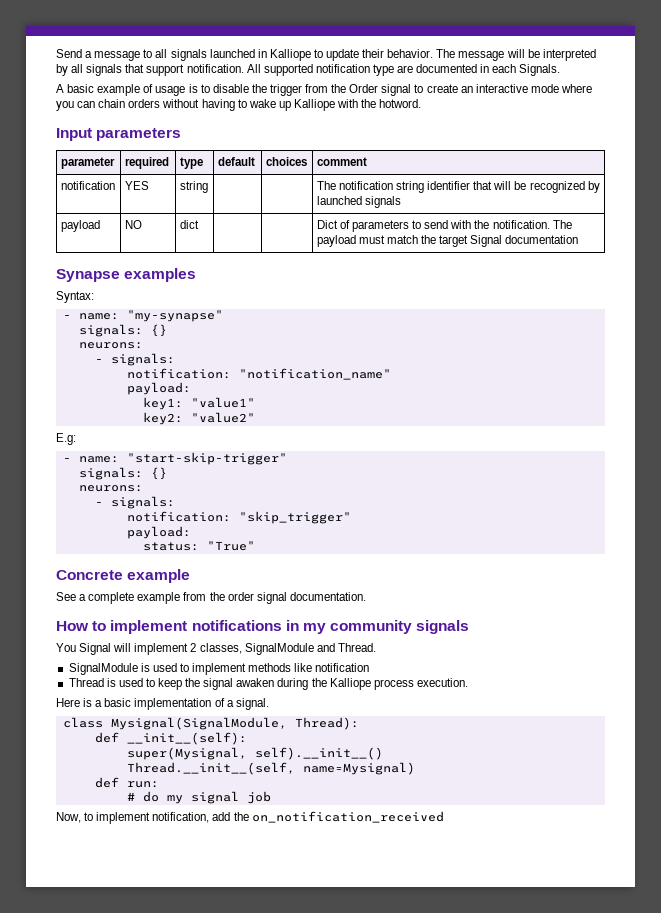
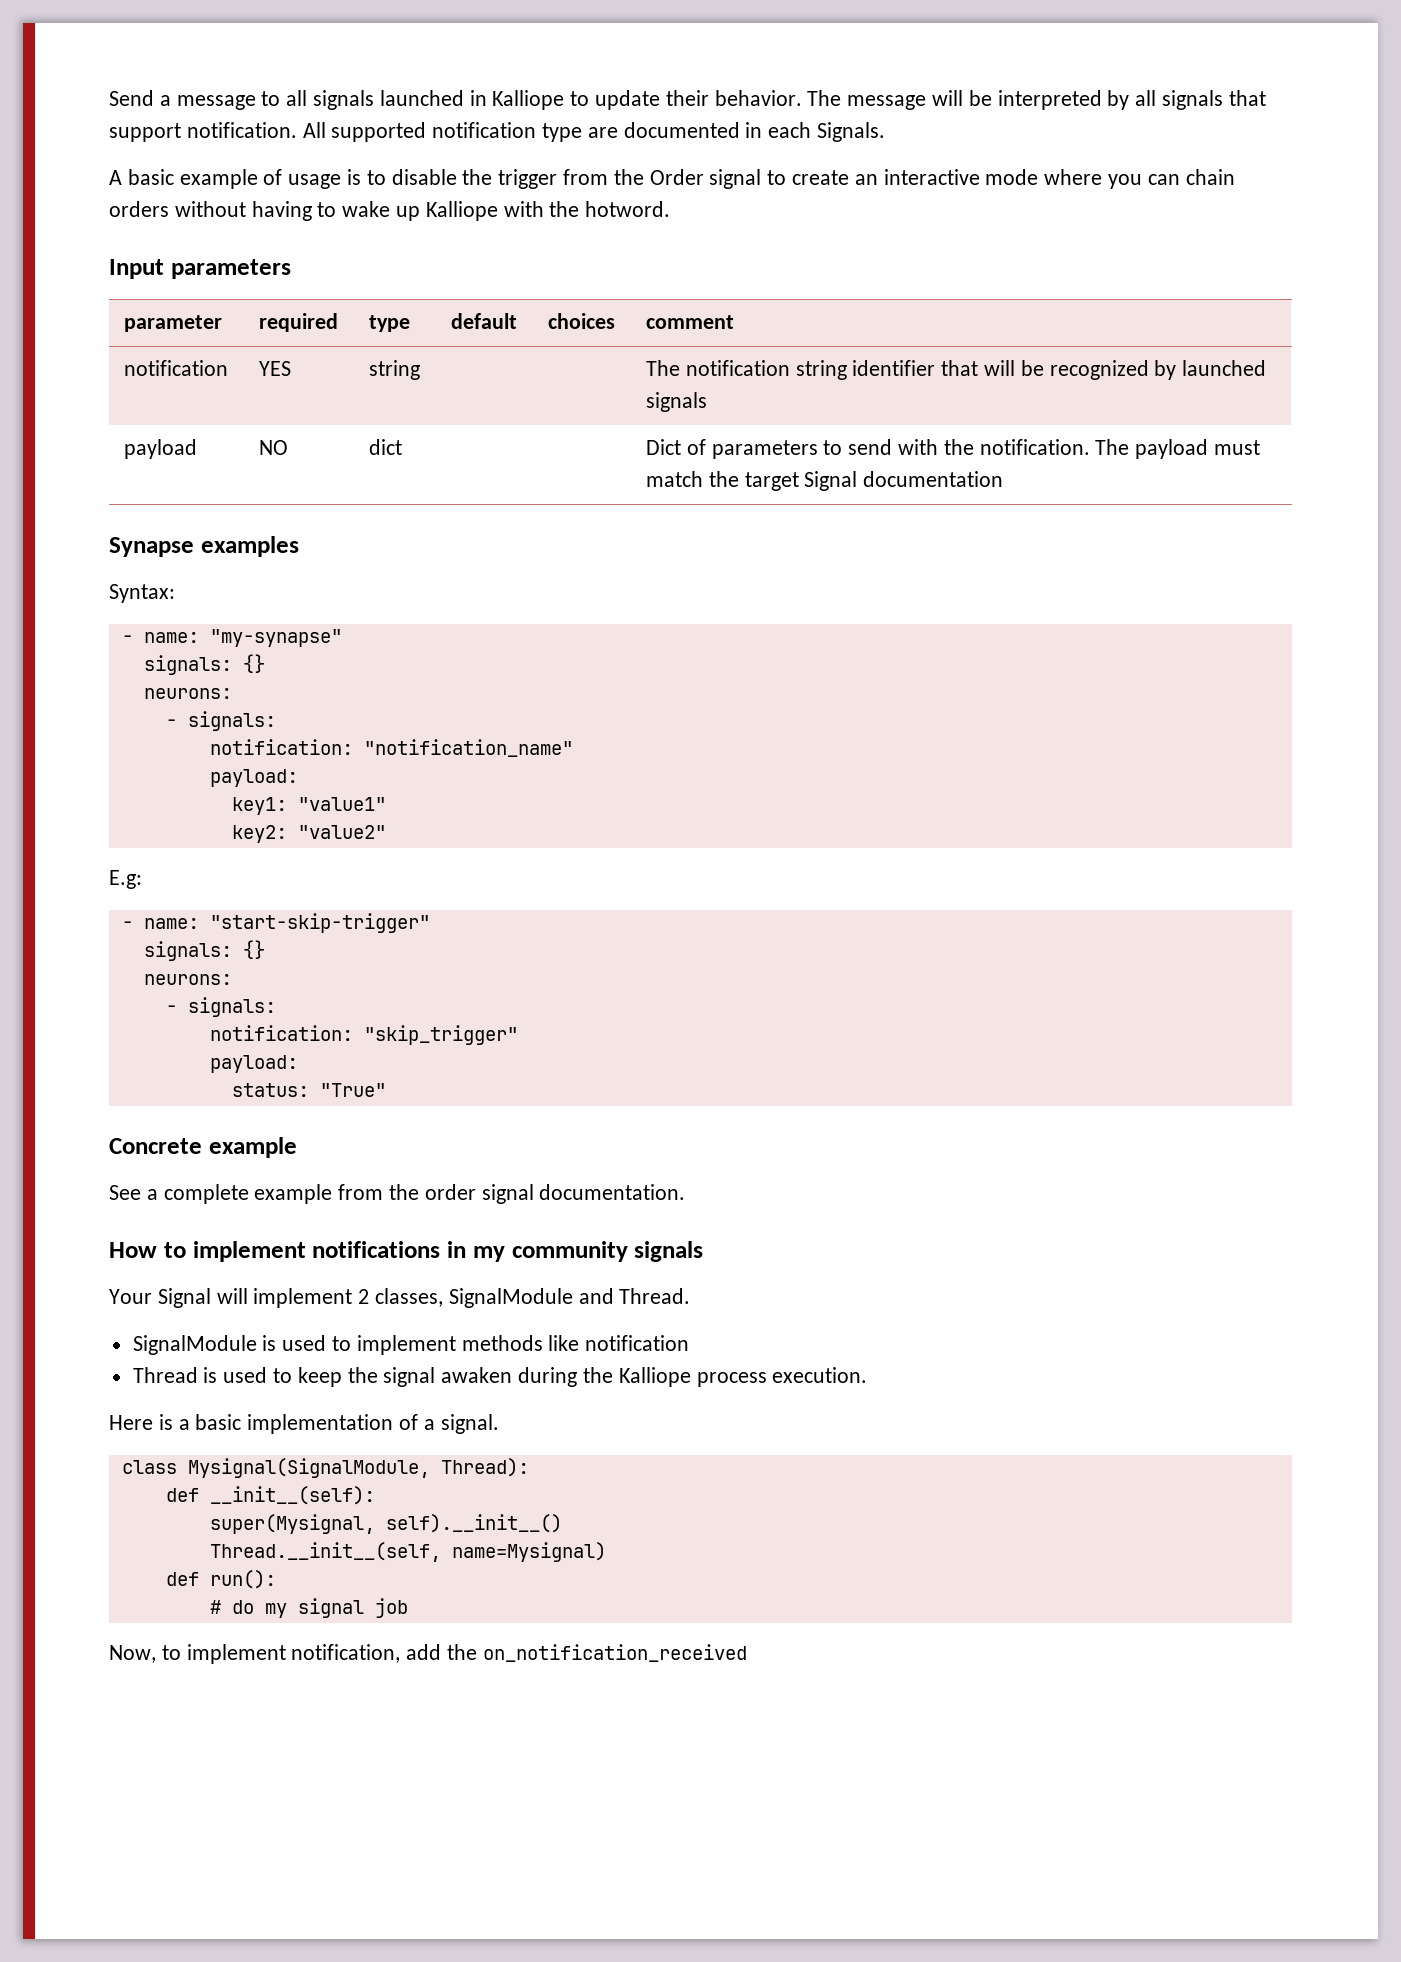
- You Signal will implement 2 classes, SignalModule and Thread.
+ Your Signal will implement 2 classes, SignalModule and Thread.
- def run:
+ def run():

